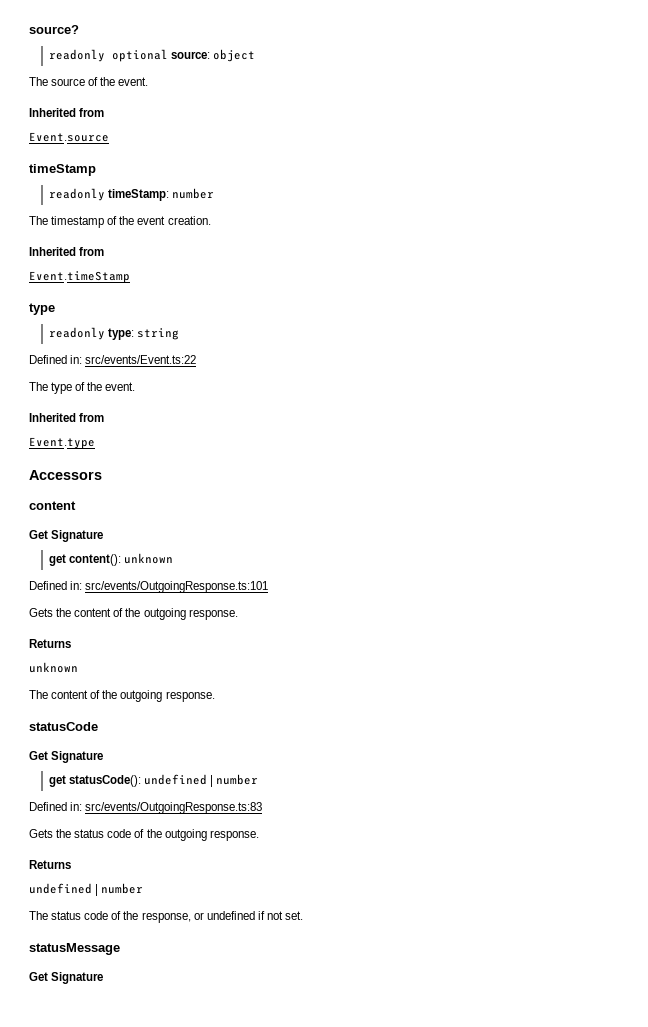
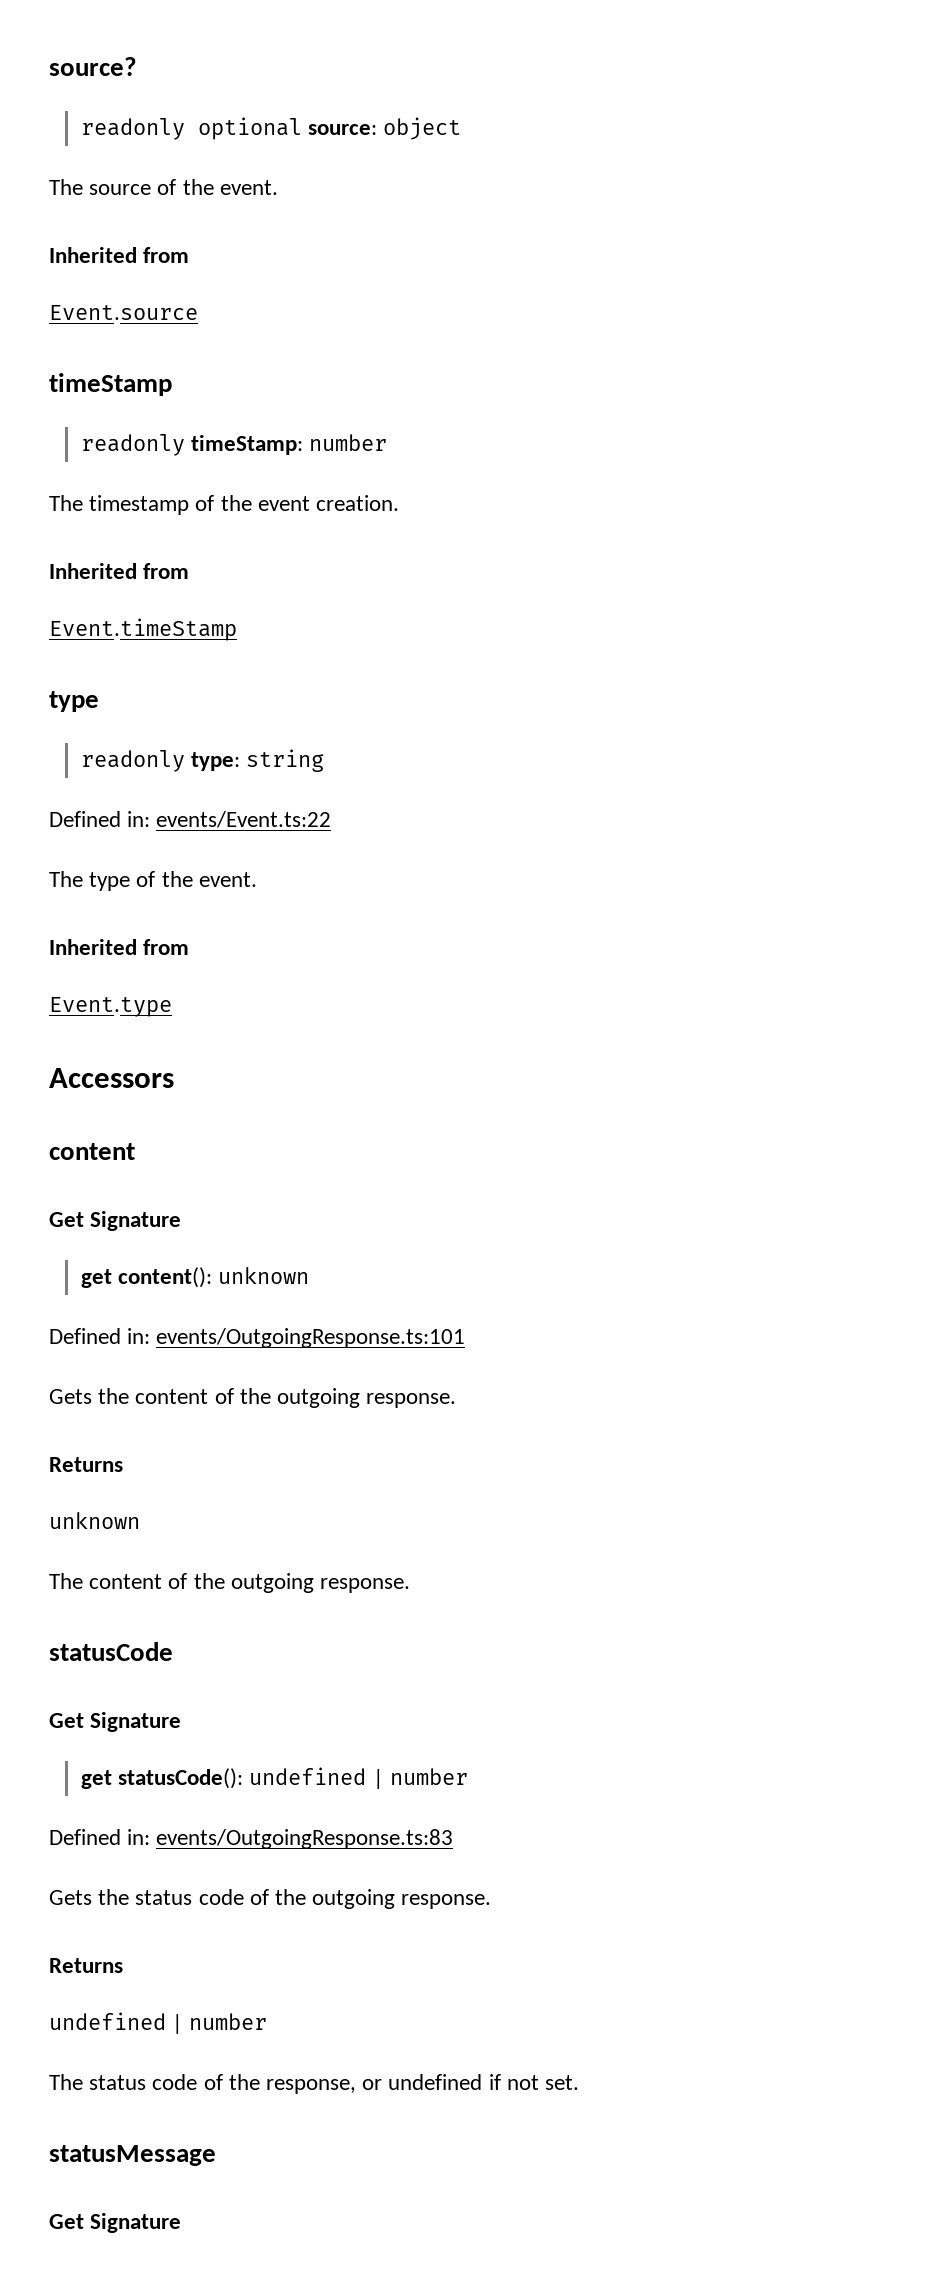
- Defined in: src/events/Event.ts:22
+ Defined in: events/Event.ts:22
- Defined in: src/events/OutgoingResponse.ts:101
+ Defined in: events/OutgoingResponse.ts:101
- Defined in: src/events/OutgoingResponse.ts:83
+ Defined in: events/OutgoingResponse.ts:83

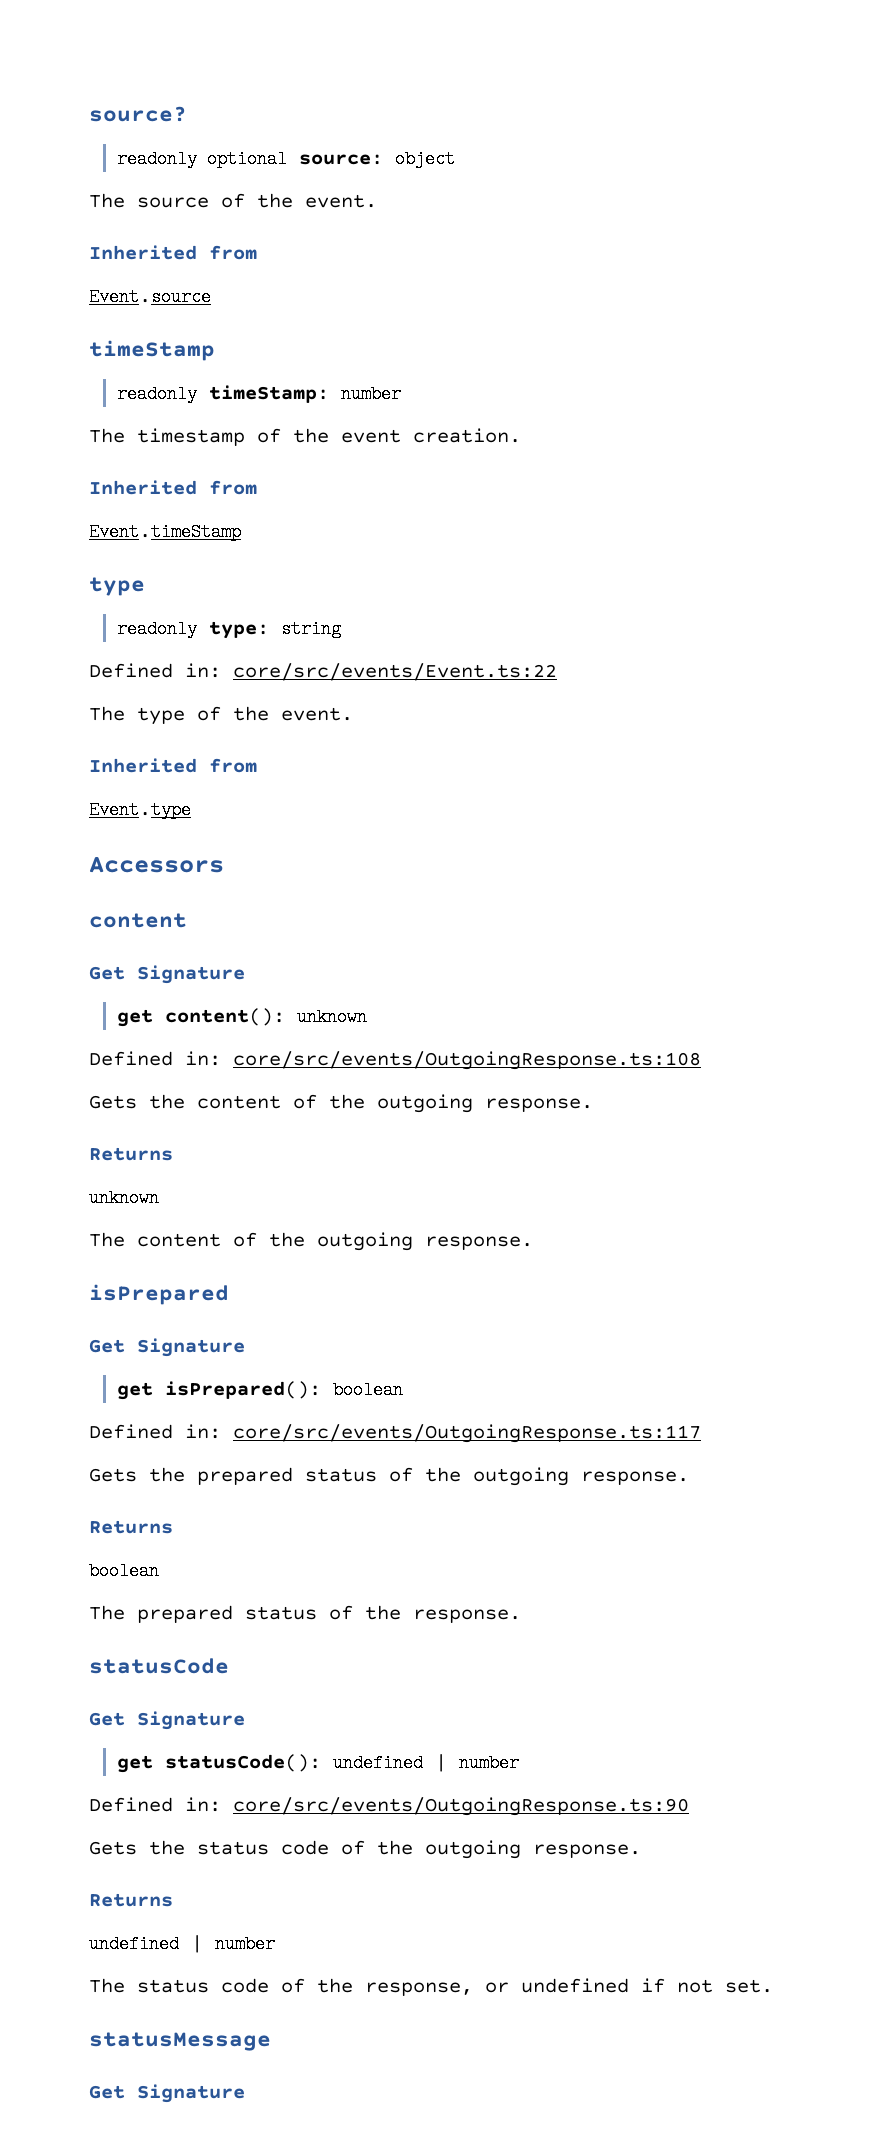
- Defined in: events/Event.ts:22
+ Defined in: core/src/events/Event.ts:22
- Defined in: events/OutgoingResponse.ts:101
+ Defined in: core/src/events/OutgoingResponse.ts:108
+ isPrepared
+ Get Signature
+ get isPrepared(): boolean
+ Defined in: core/src/events/OutgoingResponse.ts:117
+ Gets the prepared status of the outgoing response.
+ Returns
+ boolean
+ The prepared status of the response.
- Defined in: events/OutgoingResponse.ts:83
+ Defined in: core/src/events/OutgoingResponse.ts:90

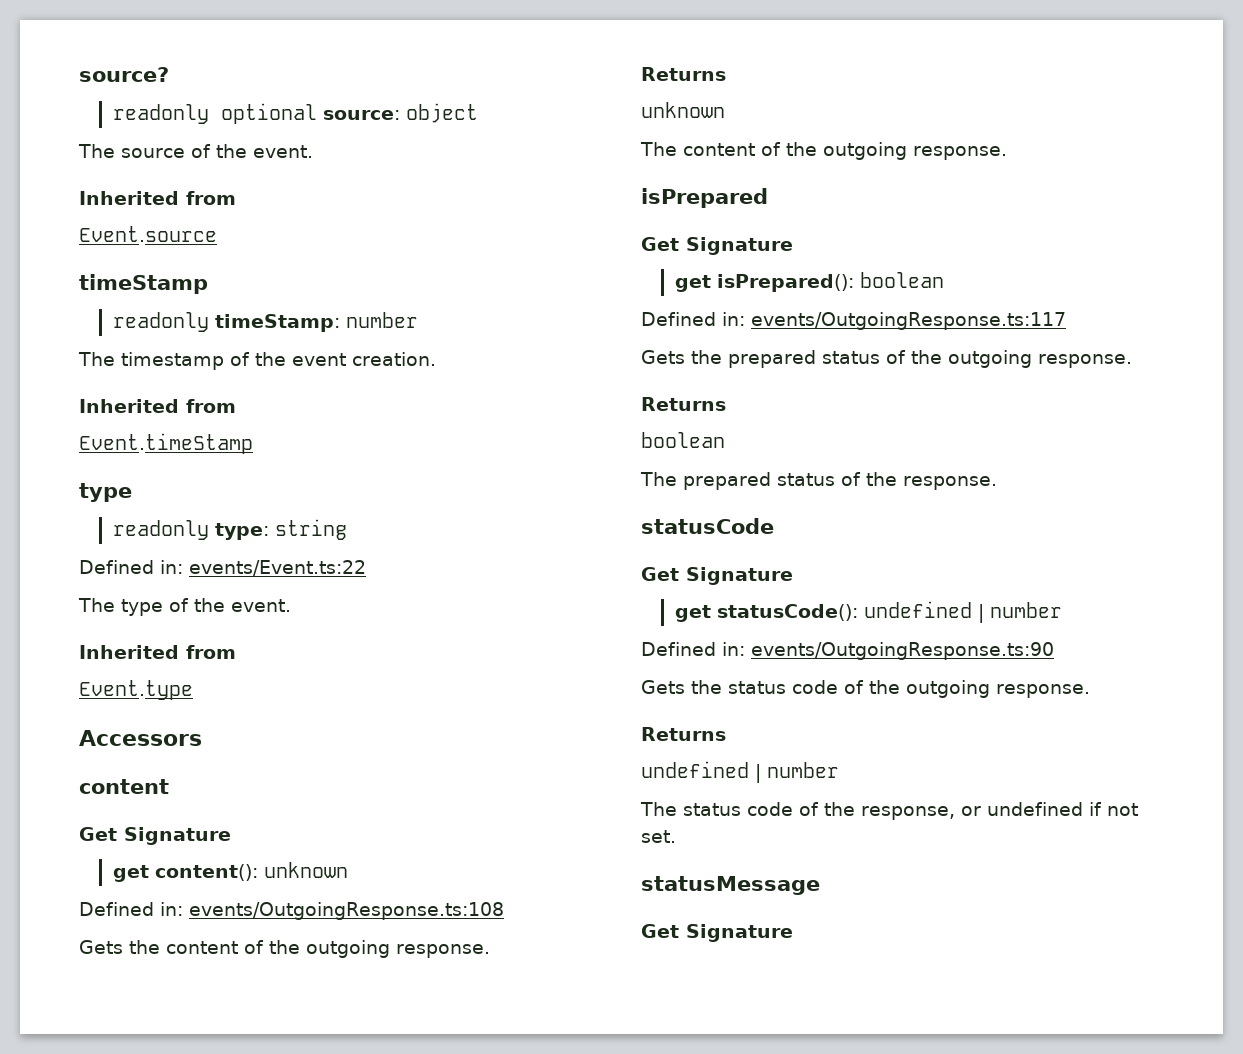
- Defined in: core/src/events/Event.ts:22
+ Defined in: events/Event.ts:22
- Defined in: core/src/events/OutgoingResponse.ts:108
+ Defined in: events/OutgoingResponse.ts:108
- Defined in: core/src/events/OutgoingResponse.ts:117
+ Defined in: events/OutgoingResponse.ts:117
- Defined in: core/src/events/OutgoingResponse.ts:90
+ Defined in: events/OutgoingResponse.ts:90

